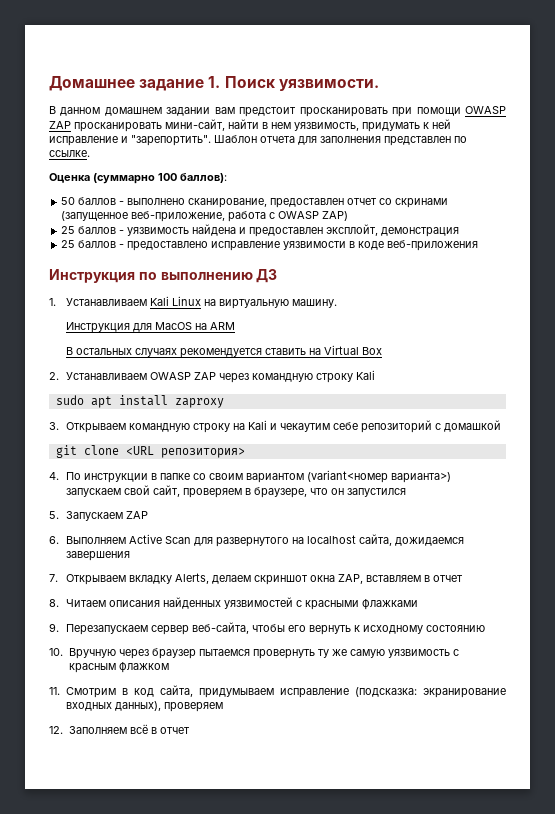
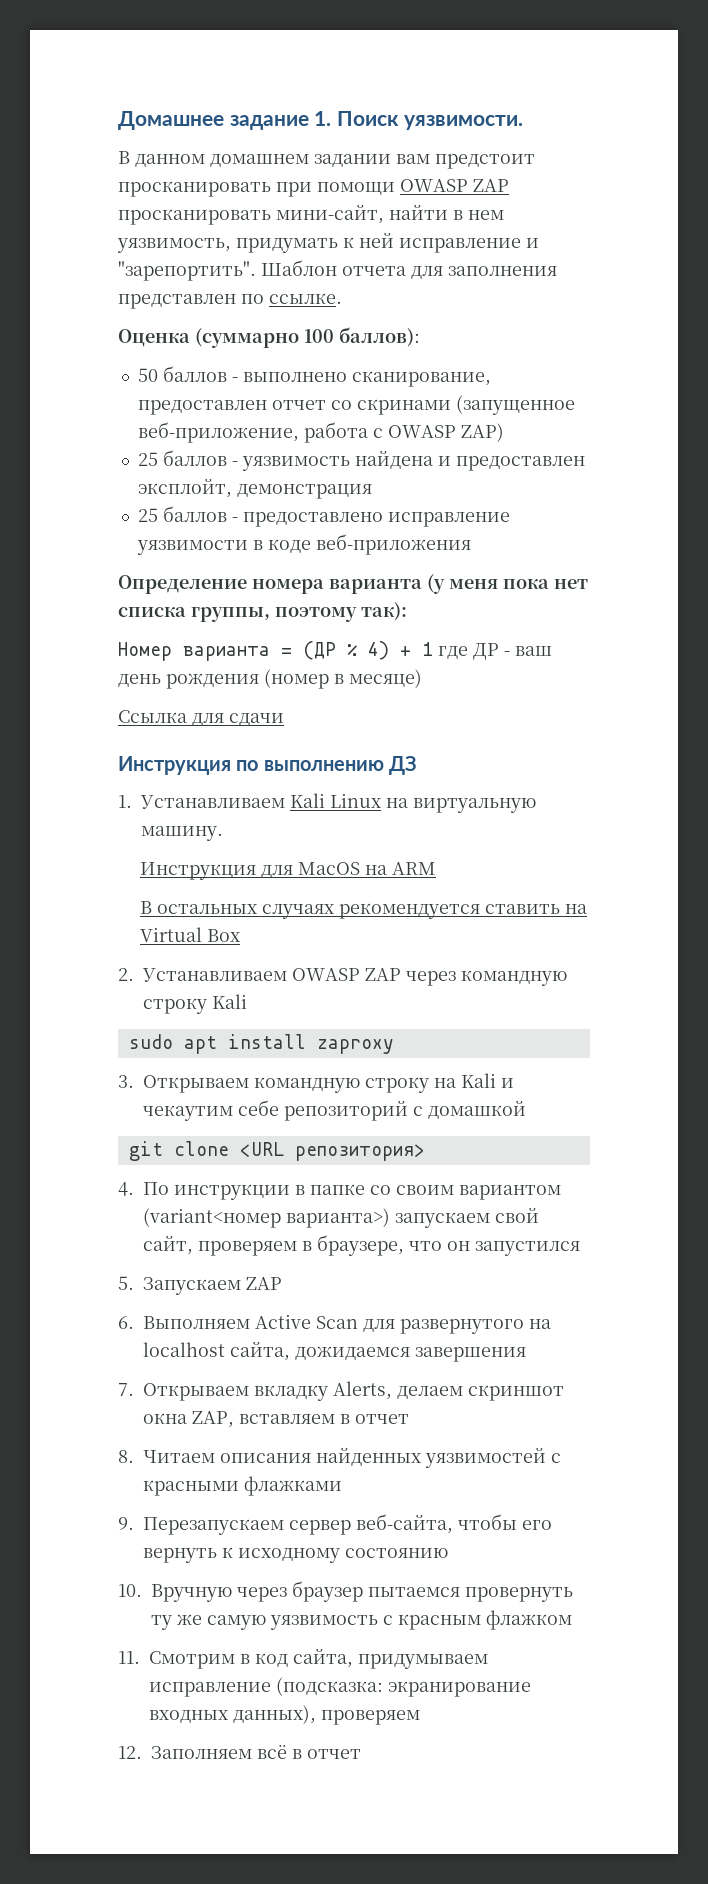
+ Определение номера варианта (у меня пока нет списка группы, поэтому так):
+ Номер варианта = (ДР % 4) + 1 где ДР - ваш день рождения (номер в месяце)
+ Ссылка для сдачи

